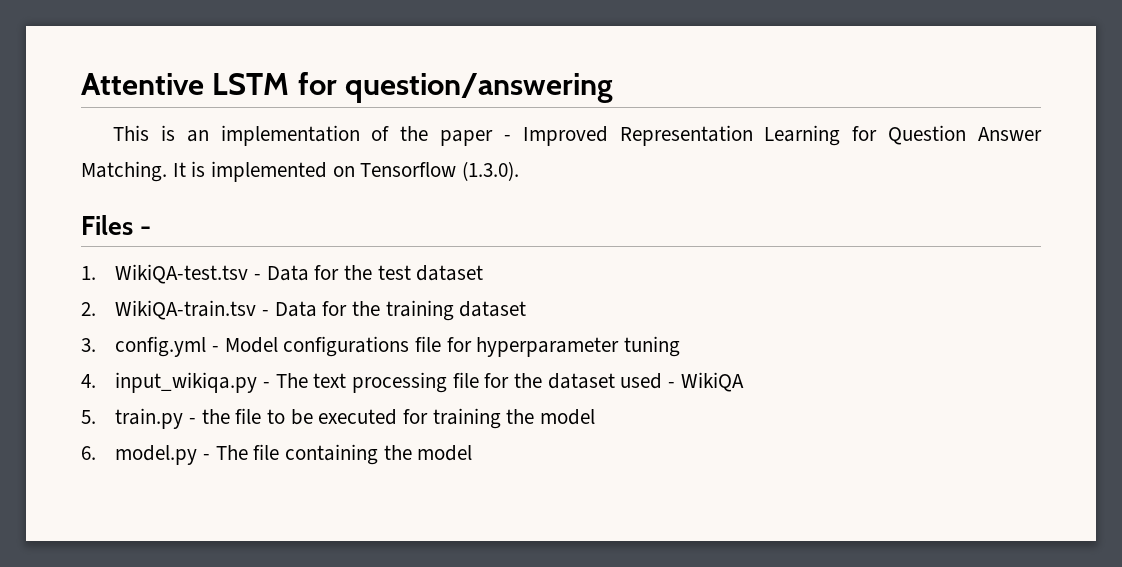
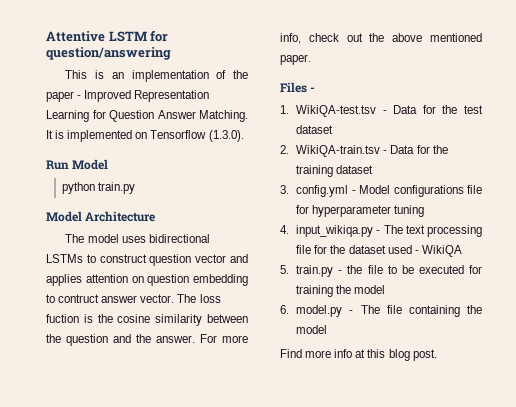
+ Run Model
+ python train.py
+ Model Architecture
+ The model uses bidirectional LSTMs to construct question vector and applies attention on question embedding to contruct answer vector. The loss fuction is the cosine similarity between the question and the answer. For more info, check out the above mentioned paper.
+ Find more info at this blog post.

